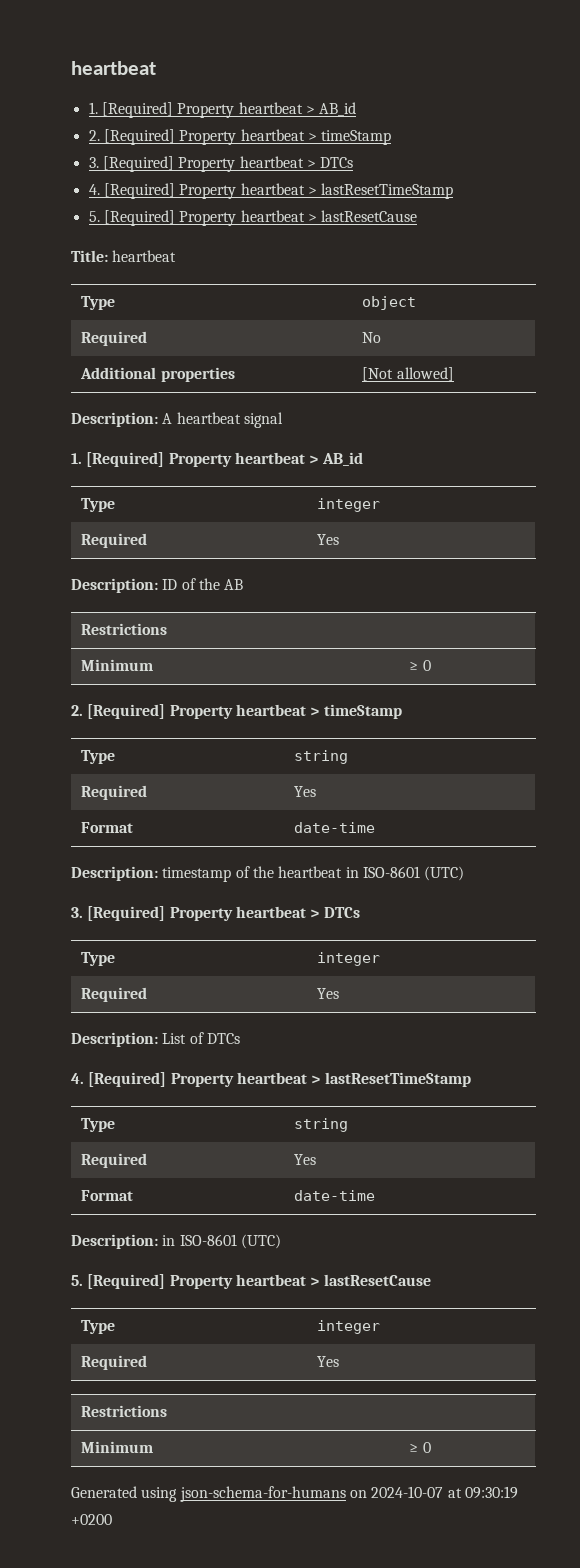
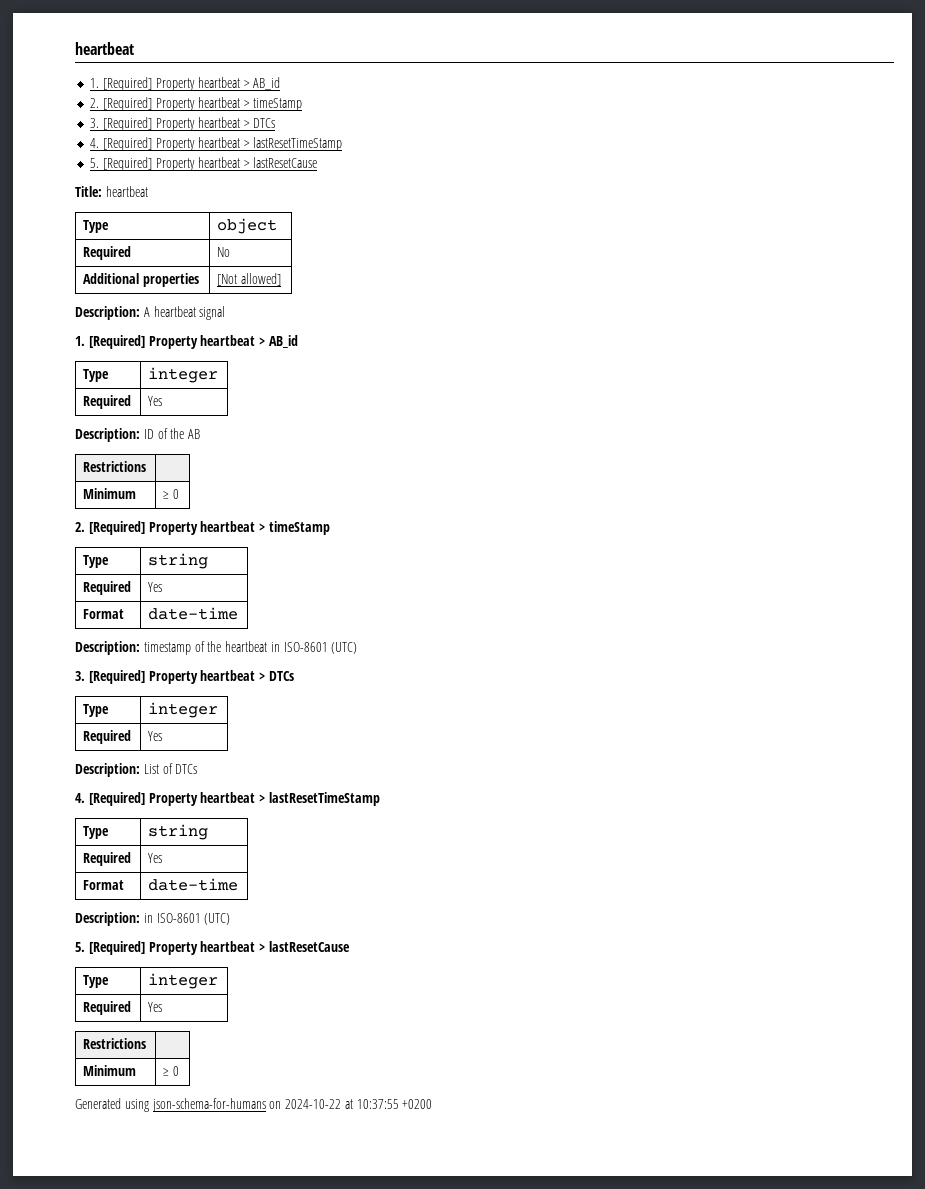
- Generated using json-schema-for-humans on 2024-10-07 at 09:30:19 +0200
+ Generated using json-schema-for-humans on 2024-10-22 at 10:37:55 +0200

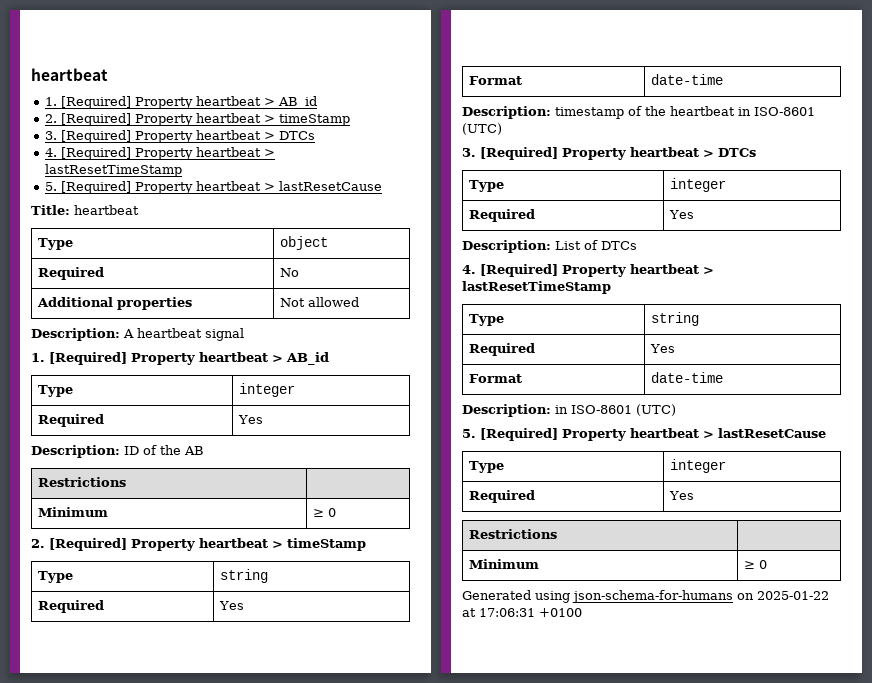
- Additional properties | [Not allowed]
+ Additional properties | Not allowed
- Generated using json-schema-for-humans on 2024-10-22 at 10:37:55 +0200
+ Generated using json-schema-for-humans on 2025-01-22 at 17:06:31 +0100

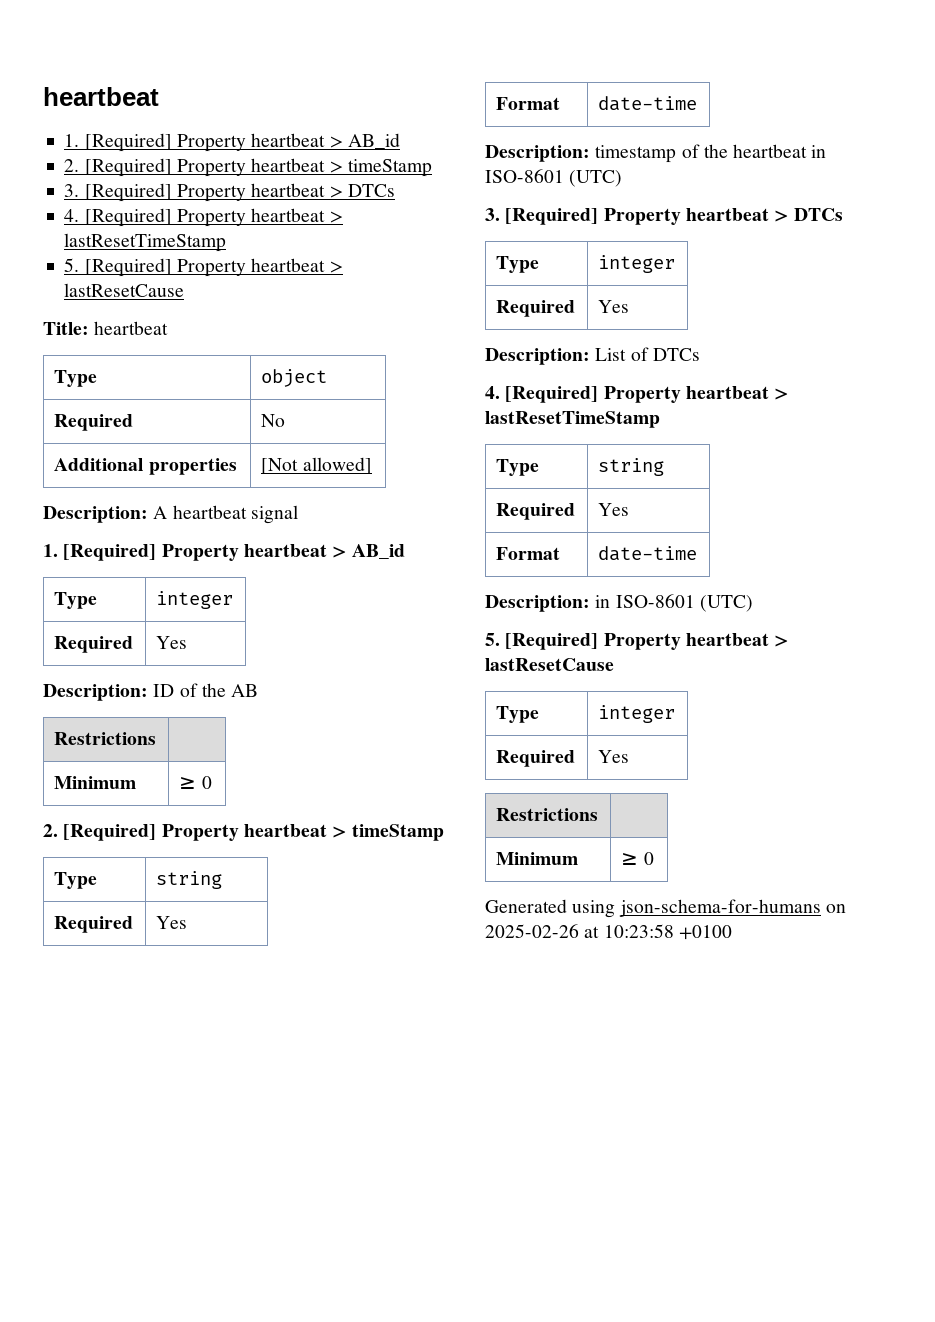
- Additional properties | Not allowed
+ Additional properties | [Not allowed]
- Generated using json-schema-for-humans on 2025-01-22 at 17:06:31 +0100
+ Generated using json-schema-for-humans on 2025-02-26 at 10:23:58 +0100

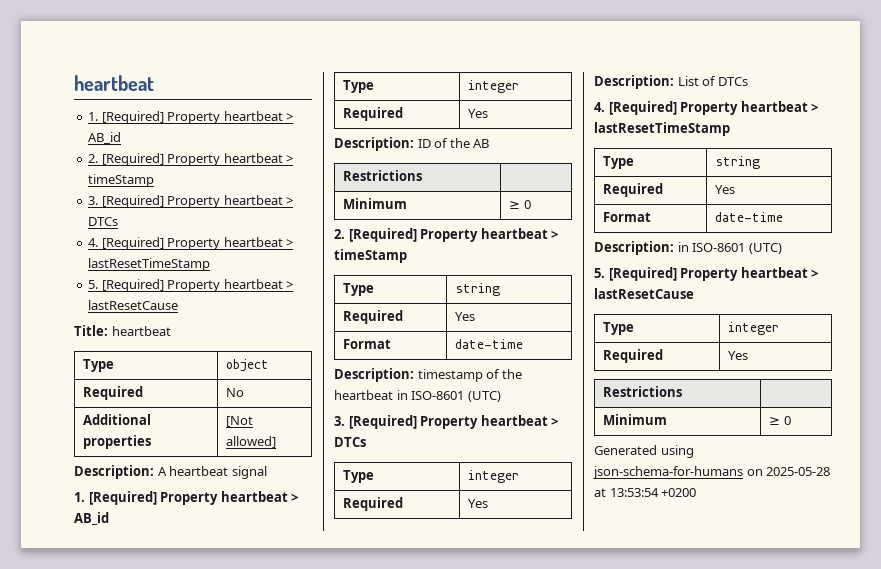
- Generated using json-schema-for-humans on 2025-02-26 at 10:23:58 +0100
+ Generated using json-schema-for-humans on 2025-05-28 at 13:53:54 +0200

